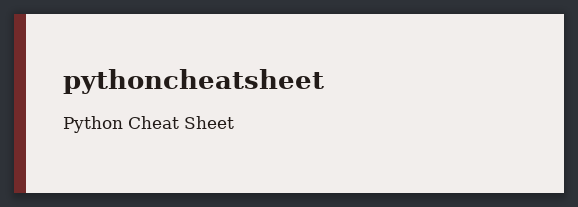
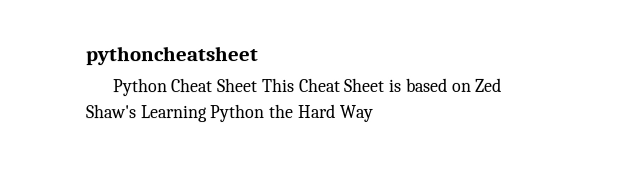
- Python Cheat Sheet
+ Python Cheat Sheet This Cheat Sheet is based on Zed Shaw's Learning Python the Hard Way

